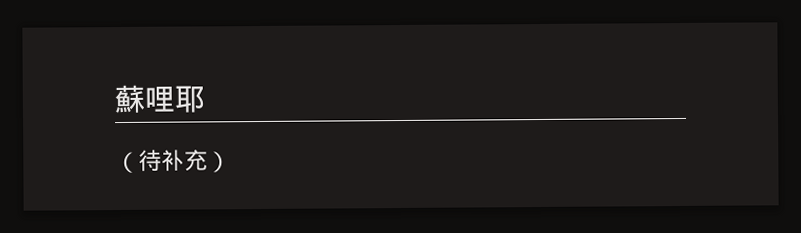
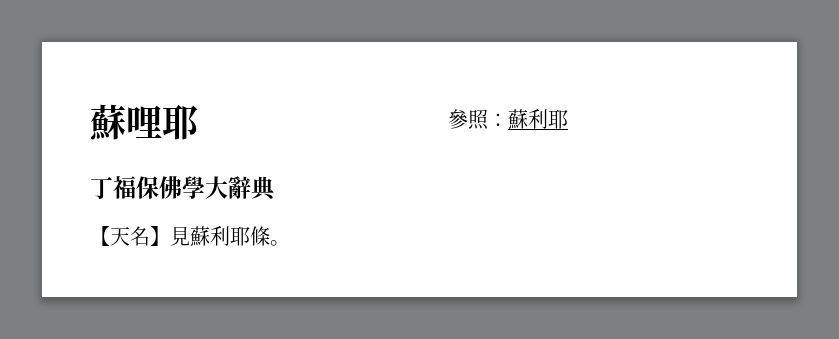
- （待补充）
+ 丁福保佛學大辭典
+ 【天名】見蘇利耶條。
+ 參照：蘇利耶

